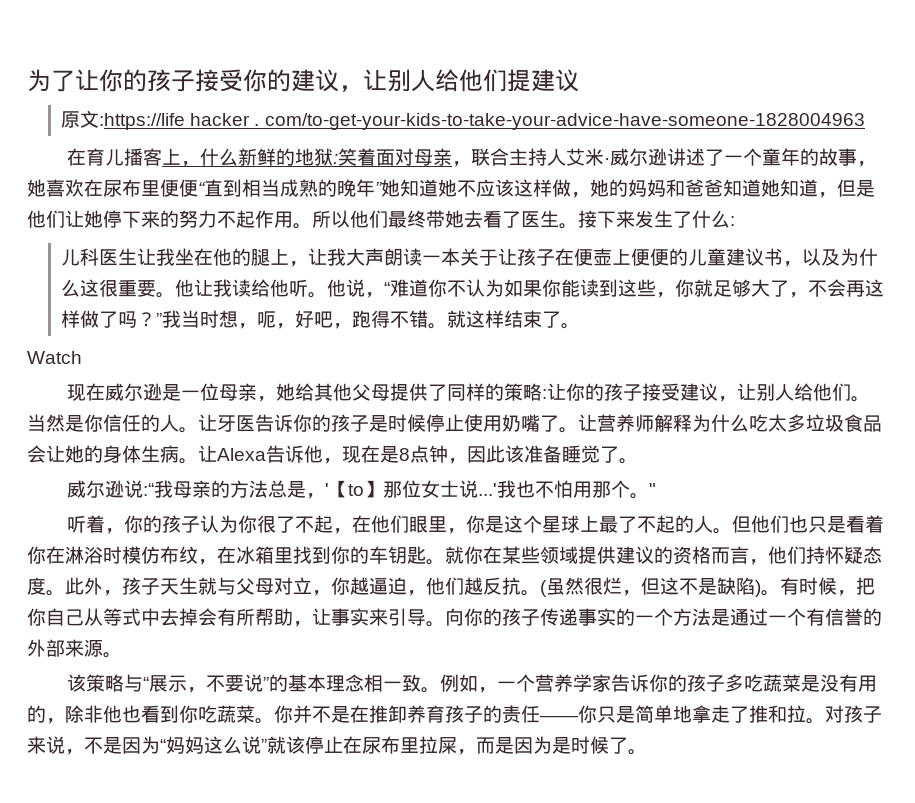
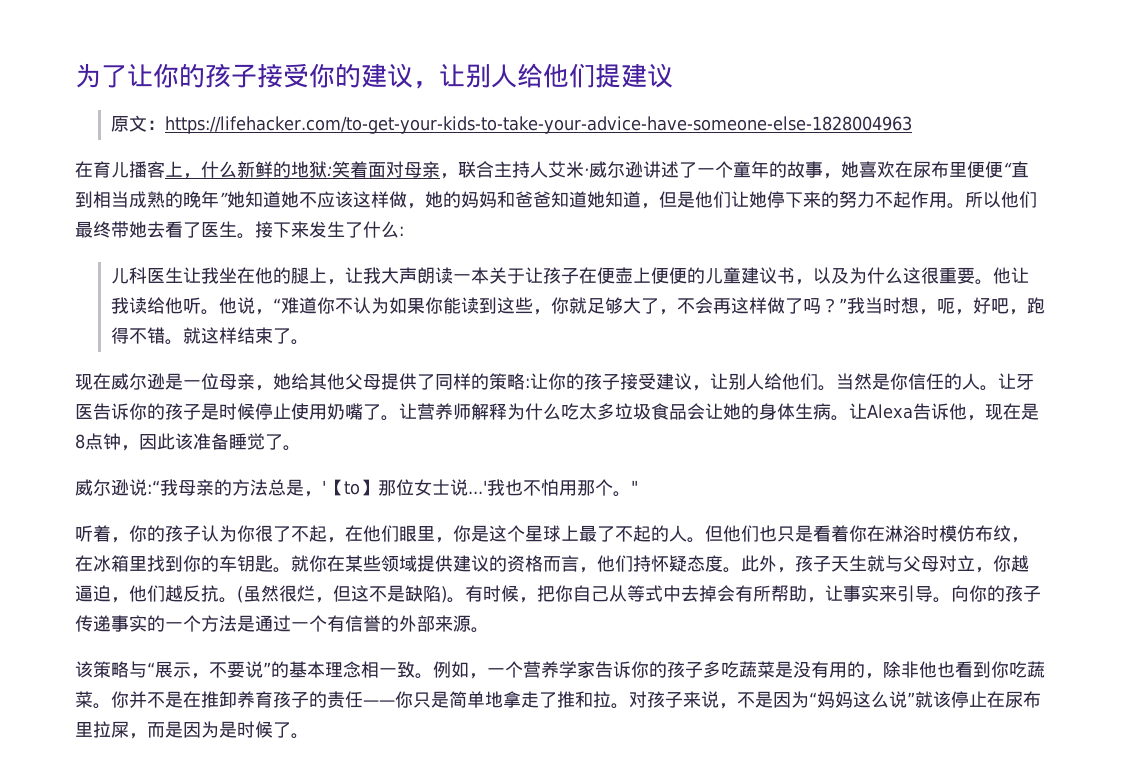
- 原文:https://life hacker . com/to-get-your-kids-to-take-your-advice-have-someone-1828004963
+ 原文：https://lifehacker.com/to-get-your-kids-to-take-your-advice-have-someone-else-1828004963
- Watch

